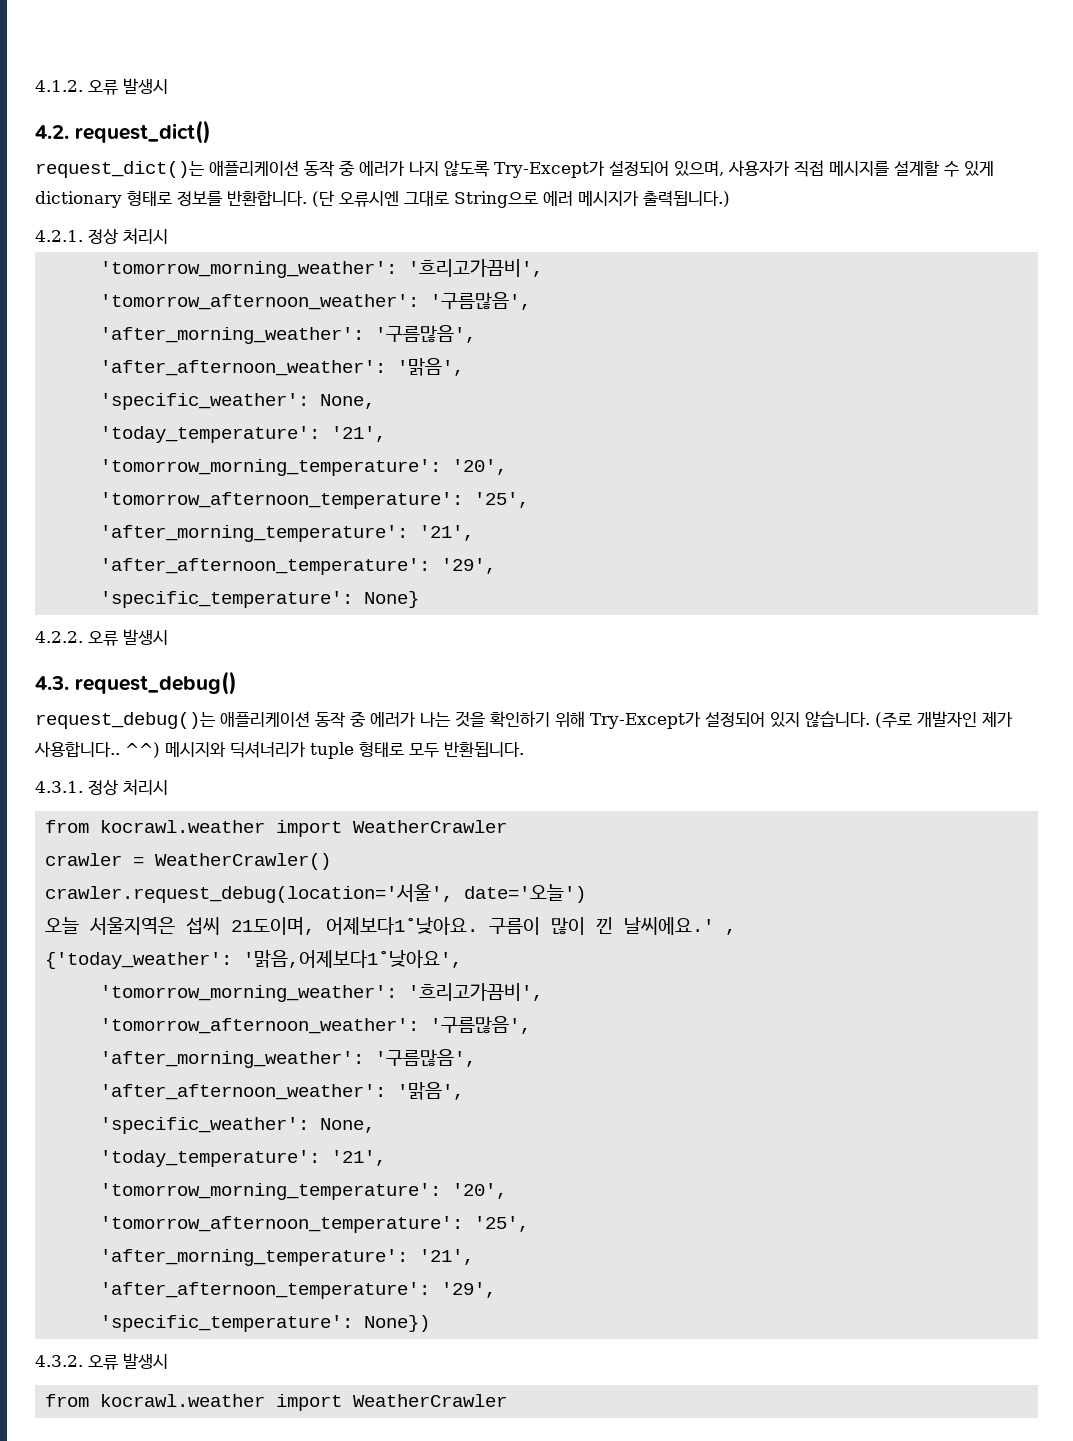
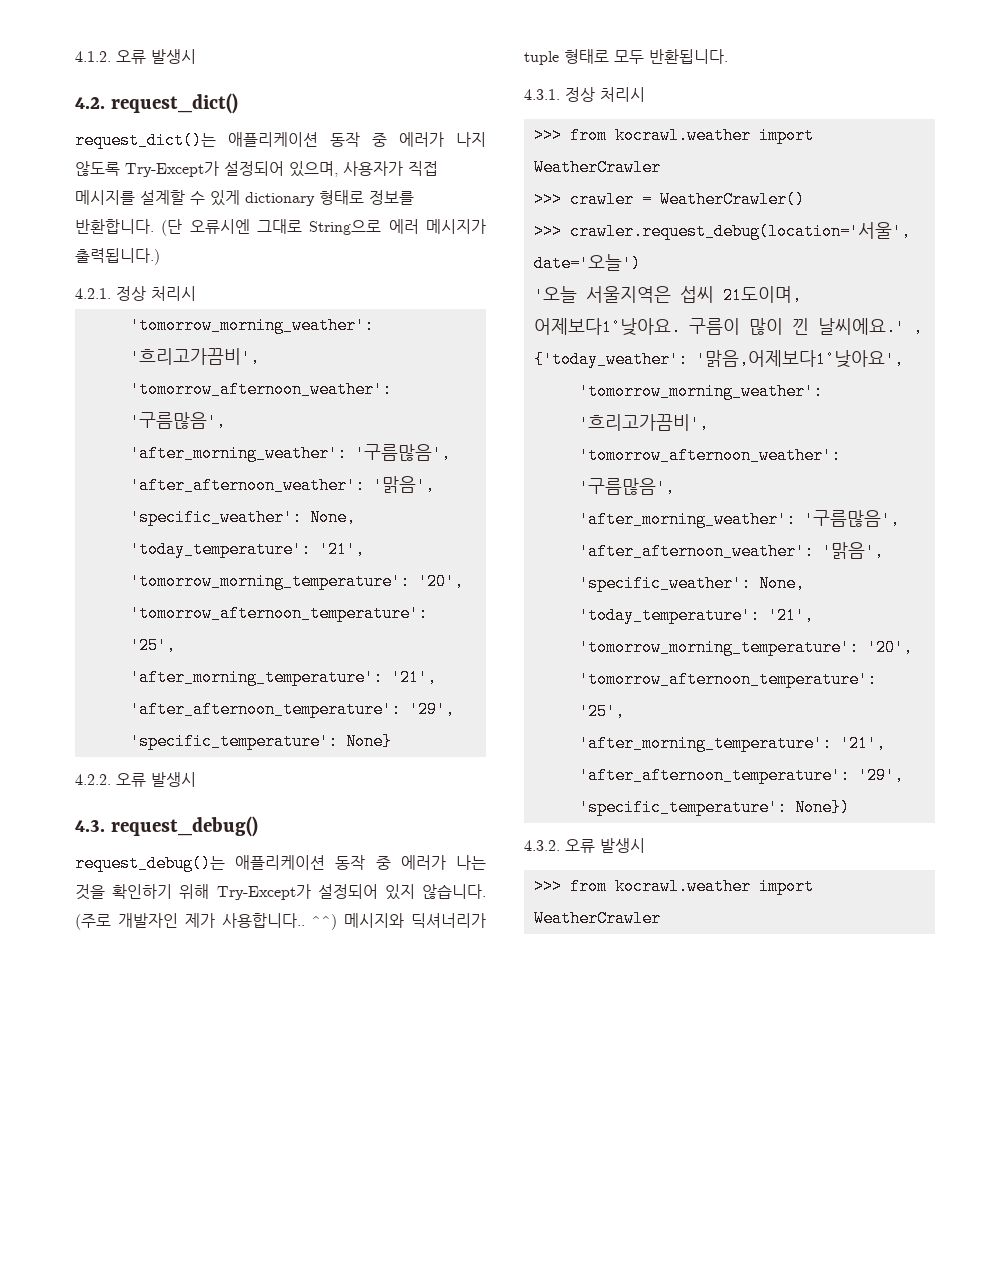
  4.3.1. 정상 처리시
- from kocrawl.weather import WeatherCrawler
+ >>> from kocrawl.weather import WeatherCrawler
- crawler = WeatherCrawler()
+ >>> crawler = WeatherCrawler()
- crawler.request_debug(location='서울', date='오늘')
+ >>> crawler.request_debug(location='서울', date='오늘')
- 오늘 서울지역은 섭씨 21도이며, 어제보다1˚낮아요.
+ '오늘 서울지역은 섭씨 21도이며, 어제보다1˚낮아요.
  4.3.2. 오류 발생시
- from kocrawl.weather import WeatherCrawler
+ >>> from kocrawl.weather import WeatherCrawler

